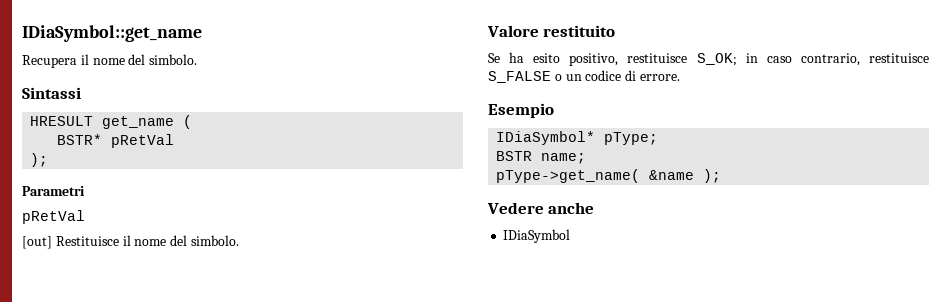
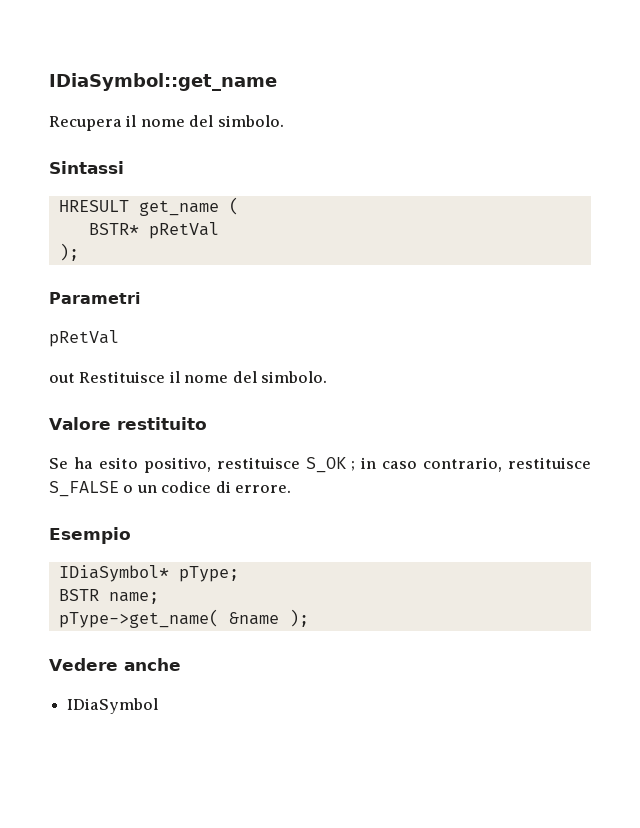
- [out] Restituisce il nome del simbolo.
+ out Restituisce il nome del simbolo.
- Se ha esito positivo, restituisce S_OK; in caso contrario, restituisce S_FALSE o un codice di errore.
+ Se ha esito positivo, restituisce S_OK ; in caso contrario, restituisce S_FALSE o un codice di errore.

